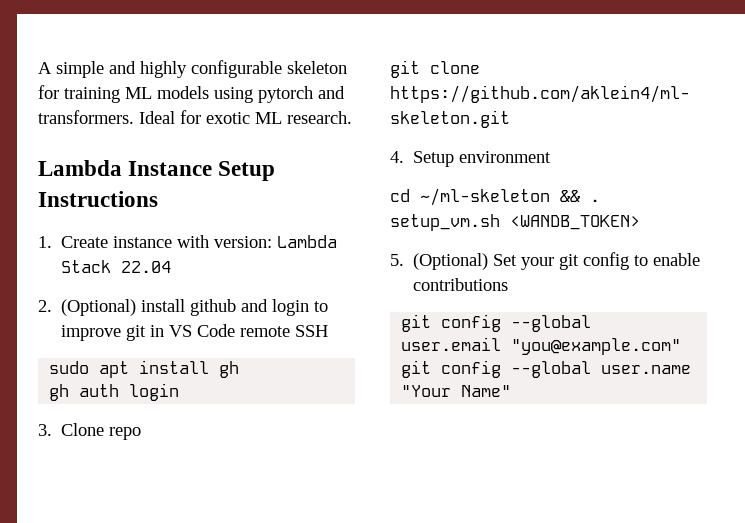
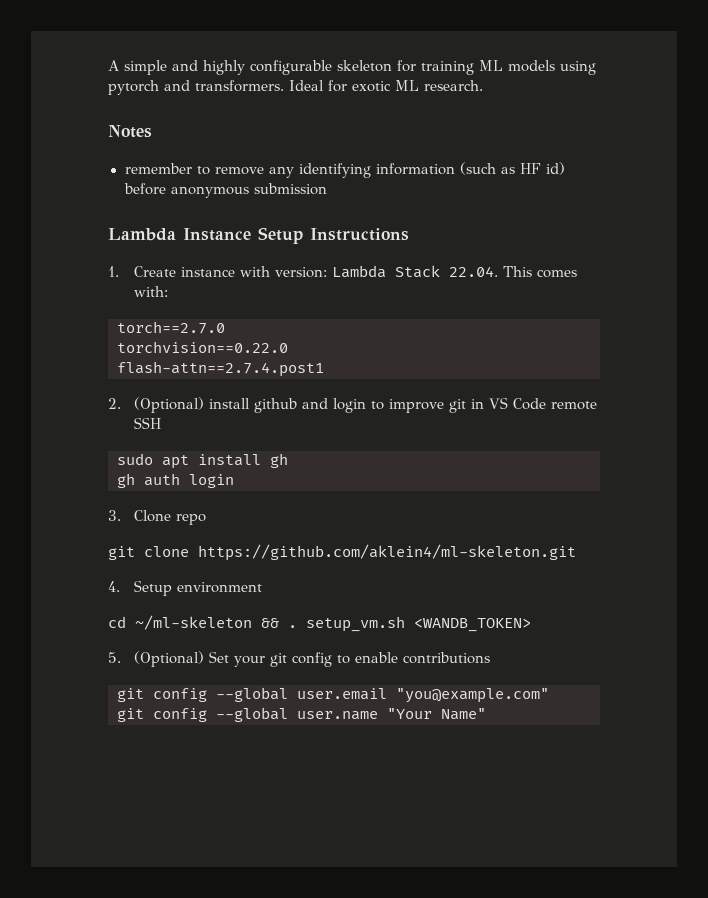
+ Notes
+ remember to remove any identifying information (such as HF id) before anonymous submission
- 1. Create instance with version: Lambda Stack 22.04
+ 1. Create instance with version: Lambda Stack 22.04. This comes with:
+ torch==2.7.0
+ torchvision==0.22.0
+ flash-attn==2.7.4.post1

